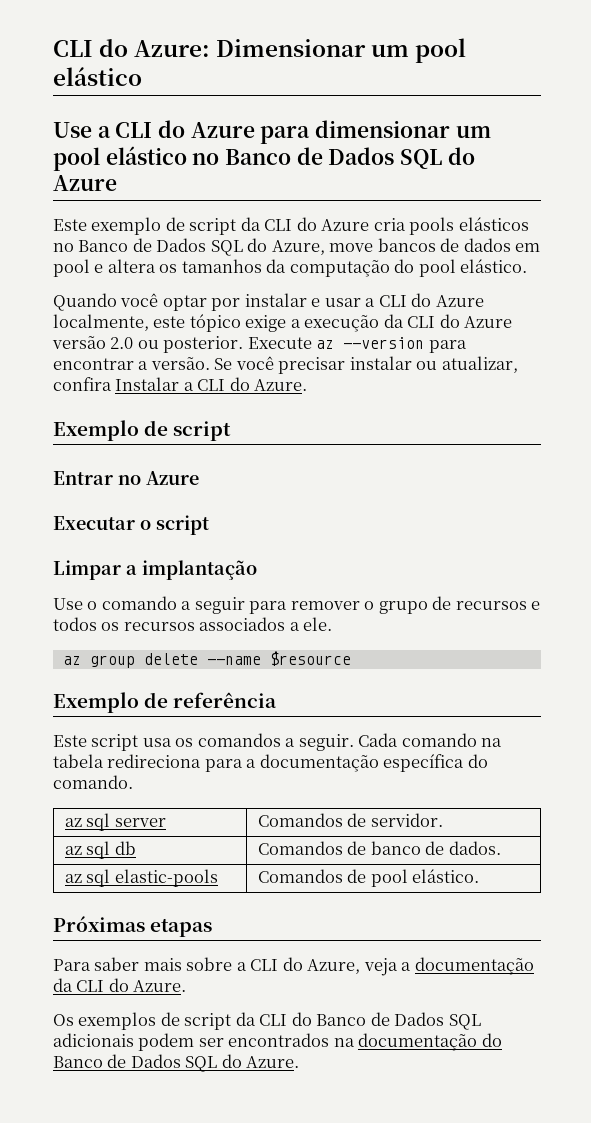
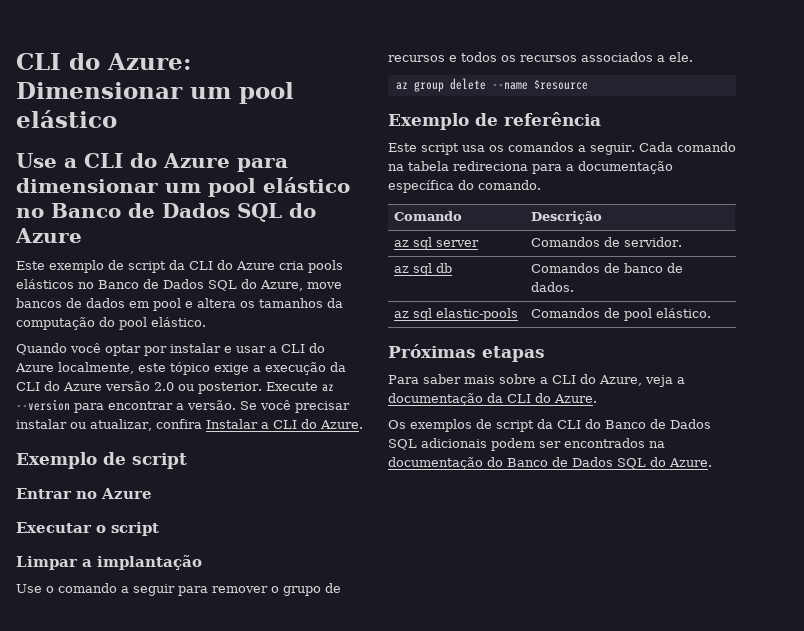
+ Comando | Descrição

